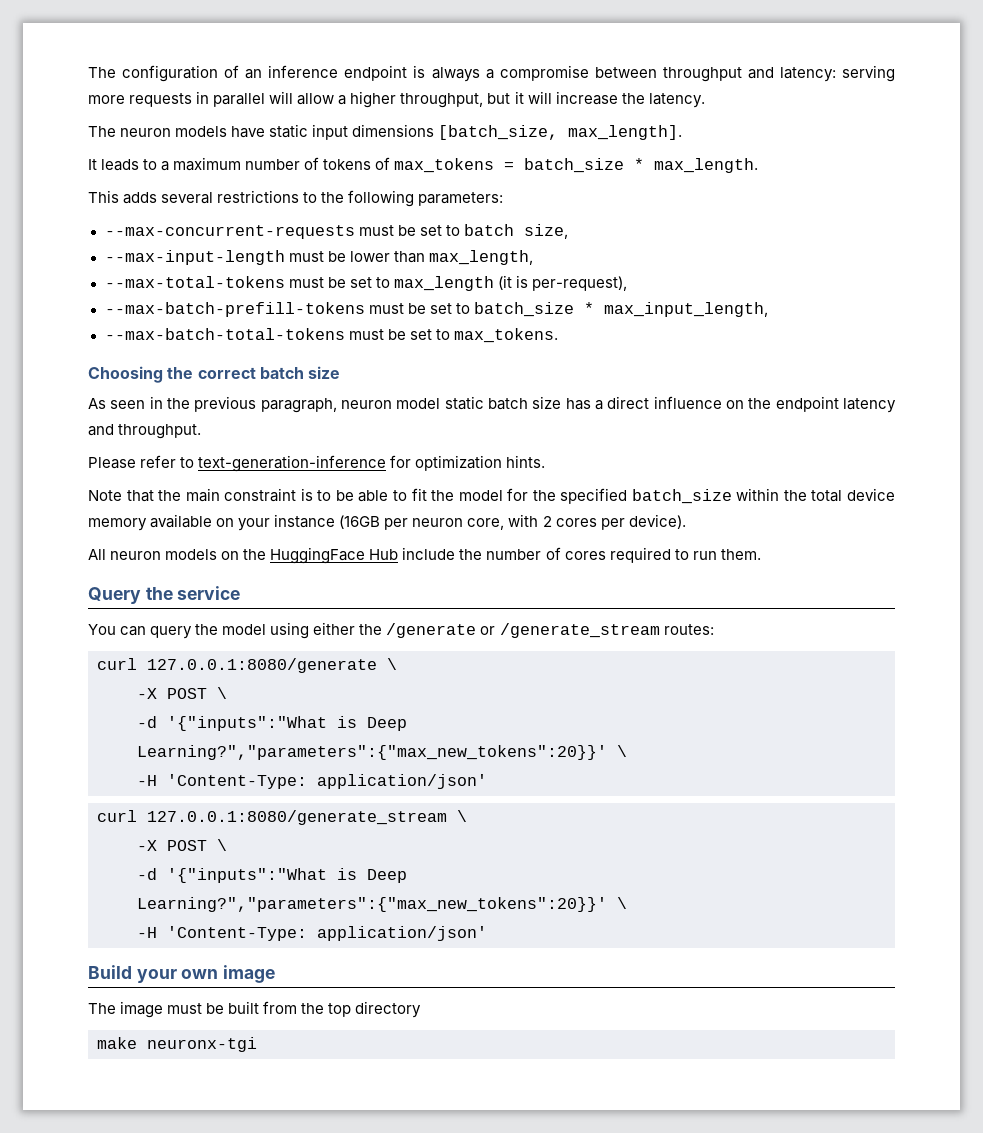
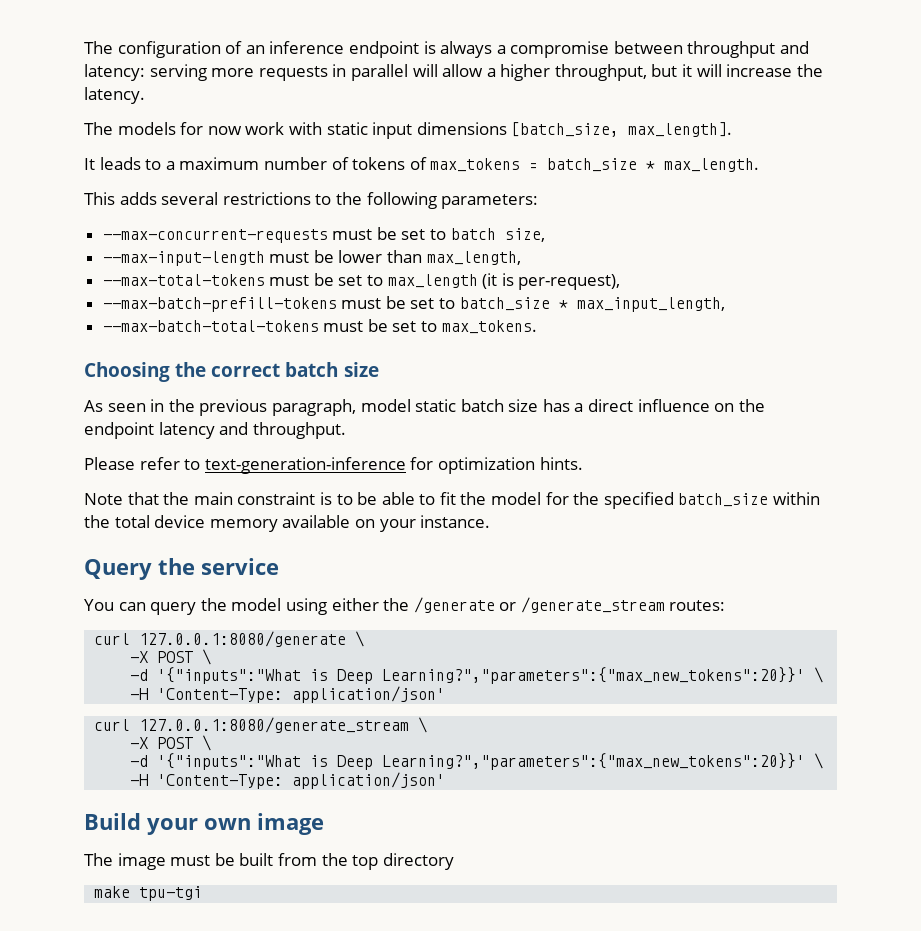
- The neuron models have static input dimensions [batch_size, max_length].
+ The models for now work with static input dimensions [batch_size, max_length].
- As seen in the previous paragraph, neuron model static batch size has a direct influence on the endpoint latency and throughput.
+ As seen in the previous paragraph, model static batch size has a direct influence on the endpoint latency and throughput.
- Note that the main constraint is to be able to fit the model for the specified batch_size within the total device memory available on your instance (16GB per neuron core, with 2 cores per device).
- All neuron models on the HuggingFace Hub include the number of cores required to run them.
+ Note that the main constraint is to be able to fit the model for the specified batch_size within the total device memory available on your instance.
- make neuronx-tgi
+ make tpu-tgi

